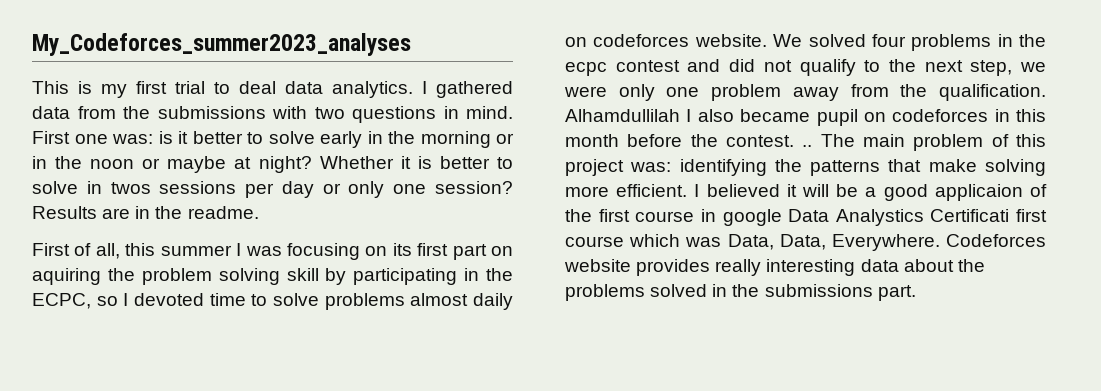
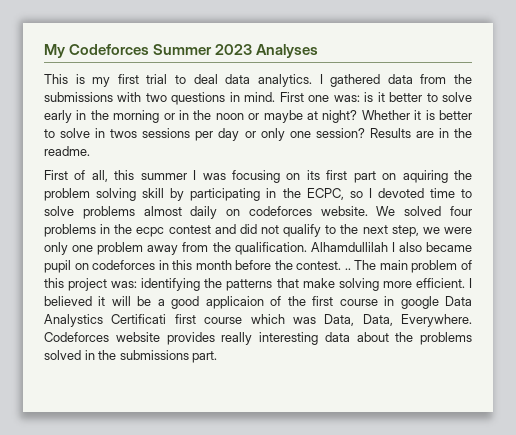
- My_Codeforces_summer2023_analyses
+ My Codeforces Summer 2023 Analyses

